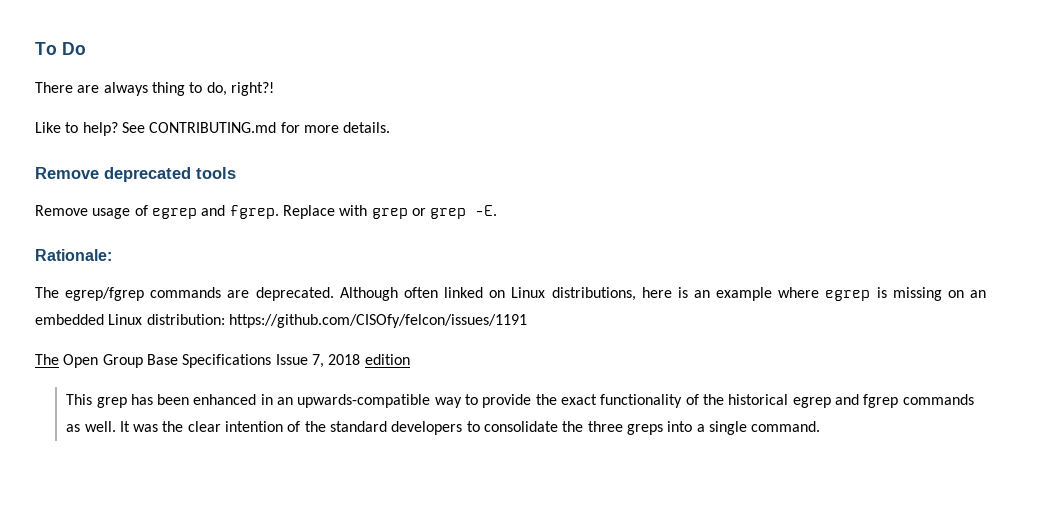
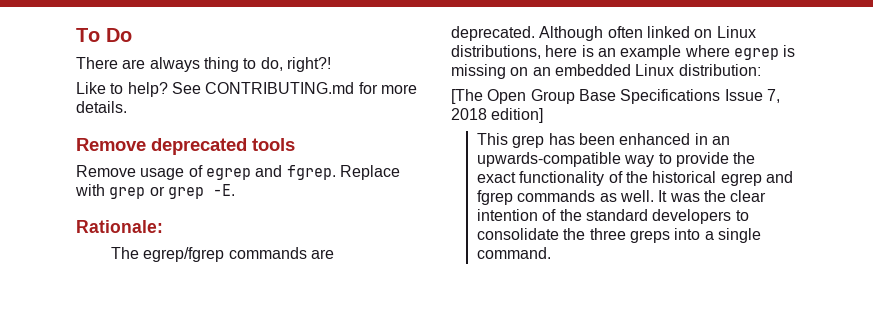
- Although often linked on Linux distributions, here is an example where egrep is missing on an embedded Linux distribution: https://github.com/CISOfy/felcon/issues/1191
- The Open Group Base Specifications Issue 7, 2018 edition
+ Although often linked on Linux distributions, here is an example where egrep is missing on an embedded Linux distribution:
+ [The Open Group Base Specifications Issue 7, 2018 edition]

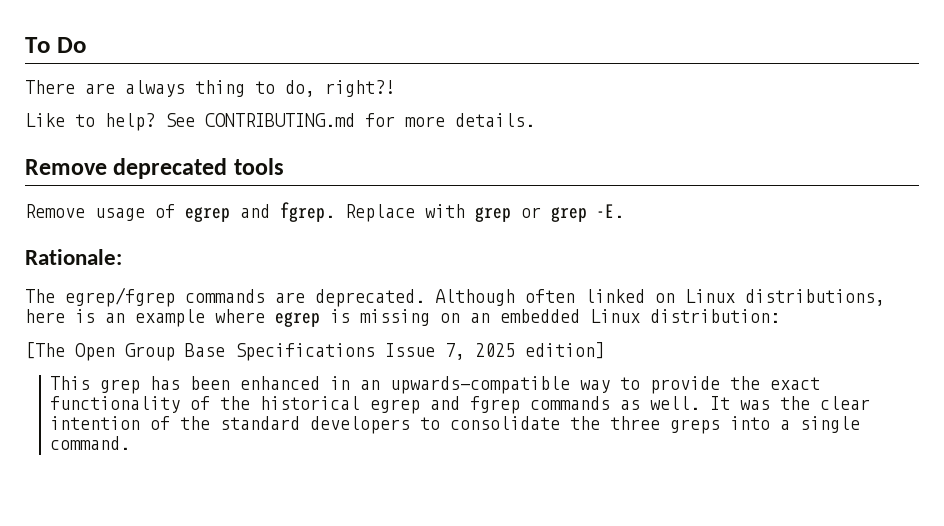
- [The Open Group Base Specifications Issue 7, 2018 edition]
+ [The Open Group Base Specifications Issue 7, 2025 edition]

